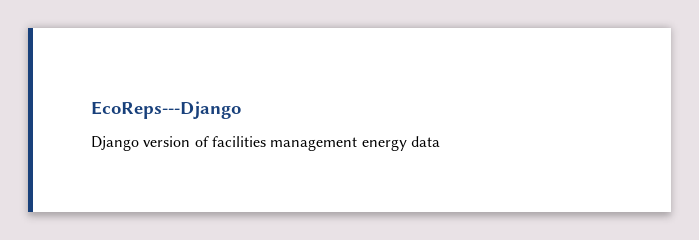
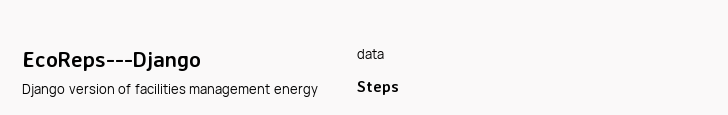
+ Steps

